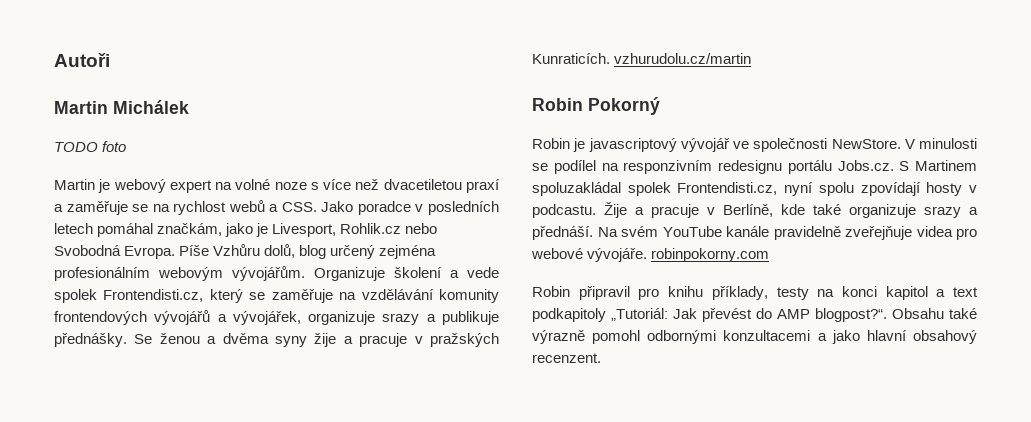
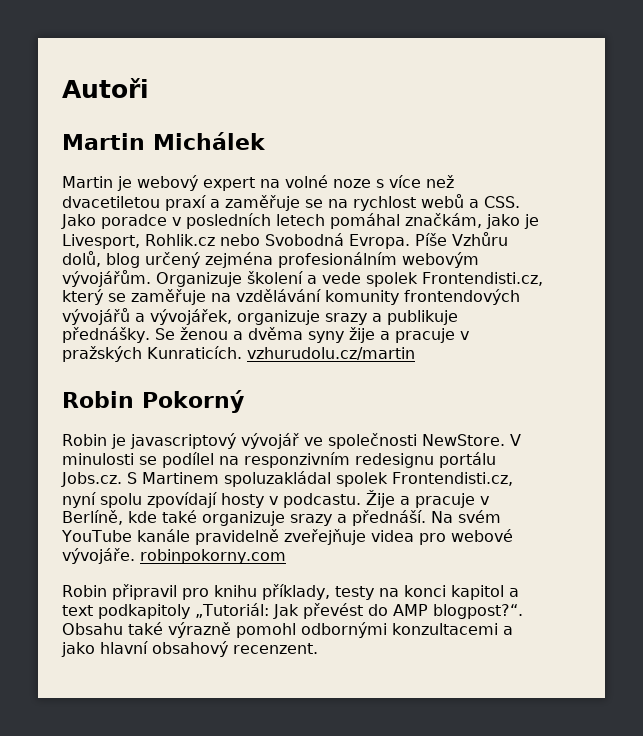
- TODO foto

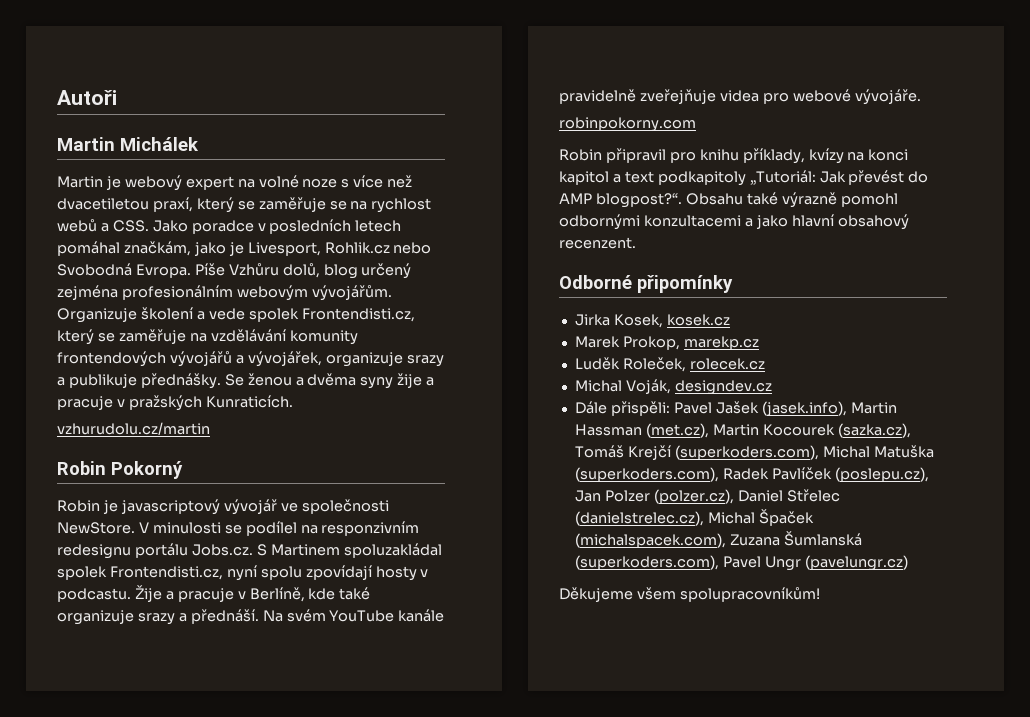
- Martin je webový expert na volné noze s více než dvacetiletou praxí a zaměřuje se na rychlost webů a CSS. Jako poradce v posledních letech pomáhal značkám, jako je Livesport, Rohlik.cz nebo Svobodná Evropa.
+ Martin je webový expert na volné noze s více než dvacetiletou praxí, který se zaměřuje se na rychlost webů a CSS. Jako poradce v posledních letech pomáhal značkám, jako je Livesport, Rohlik.cz nebo Svobodná Evropa.
- Se ženou a dvěma syny žije a pracuje v pražských Kunraticích. vzhurudolu.cz/martin
+ Se ženou a dvěma syny žije a pracuje v pražských Kunraticích.
+ vzhurudolu.cz/martin
- Na svém YouTube kanále pravidelně zveřejňuje videa pro webové vývojáře. robinpokorny.com
+ Na svém YouTube kanále pravidelně zveřejňuje videa pro webové vývojáře.
+ robinpokorny.com
- Robin připravil pro knihu příklady, testy na konci kapitol a text podkapitoly „Tutoriál: Jak převést do AMP blogpost?“.
+ Robin připravil pro knihu příklady, kvízy na konci kapitol a text podkapitoly „Tutoriál: Jak převést do AMP blogpost?“.
+ Odborné připomínky
+ Jirka Kosek, kosek.cz
+ Marek Prokop, marekp.cz
+ Luděk Roleček, rolecek.cz
+ Michal Voják, designdev.cz
+ Dále přispěli: Pavel Jašek (jasek.info), Martin Hassman (met.cz), Martin Kocourek (sazka.cz), Tomáš Krejčí (superkoders.com), Michal Matuška (superkoders.com), Radek Pavlíček (poslepu.cz), Jan Polzer (polzer.cz), Daniel Střelec (danielstrelec.cz), Michal Špaček (michalspacek.com), Zuzana Šumlanská (superkoders.com), Pavel Ungr (pavelungr.cz)
+ Děkujeme všem spolupracovníkům!

